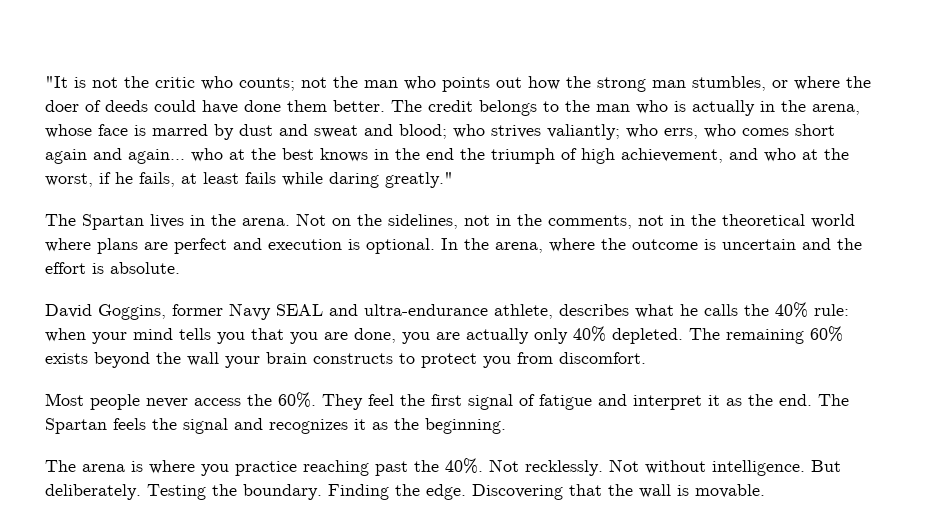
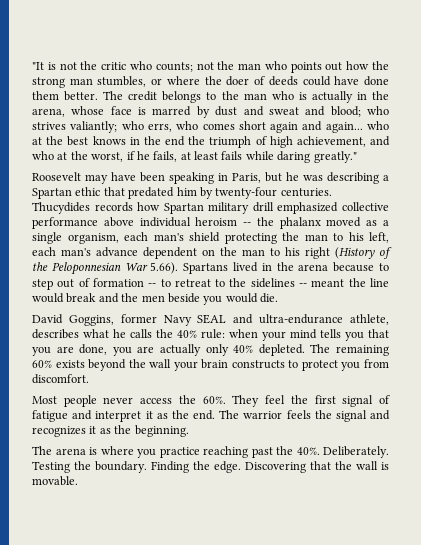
- The Spartan lives in the arena. Not on the sidelines, not in the comments, not in the theoretical world where plans are perfect and execution is optional. In the arena, where the outcome is uncertain and the effort is absolute.
+ Roosevelt may have been speaking in Paris, but he was describing a Spartan ethic that predated him by twenty-four centuries. Thucydides records how Spartan military drill emphasized collective performance above individual heroism -- the phalanx moved as a single organism, each man's shield protecting the man to his left, each man's advance dependent on the man to his right (History of the Peloponnesian War 5.66). Spartans lived in the arena because to step out of formation -- to retreat to the sidelines -- meant the line would break and the men beside you would die.
- The Spartan feels the signal and recognizes it as the beginning.
+ The warrior feels the signal and recognizes it as the beginning.
- Not recklessly. Not without intelligence. But deliberately.
+ Deliberately.

